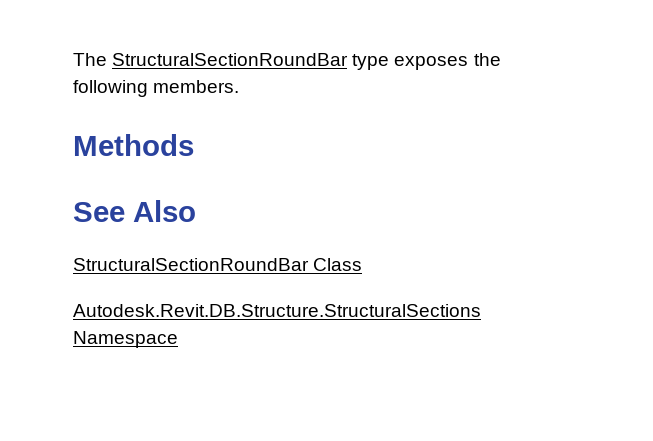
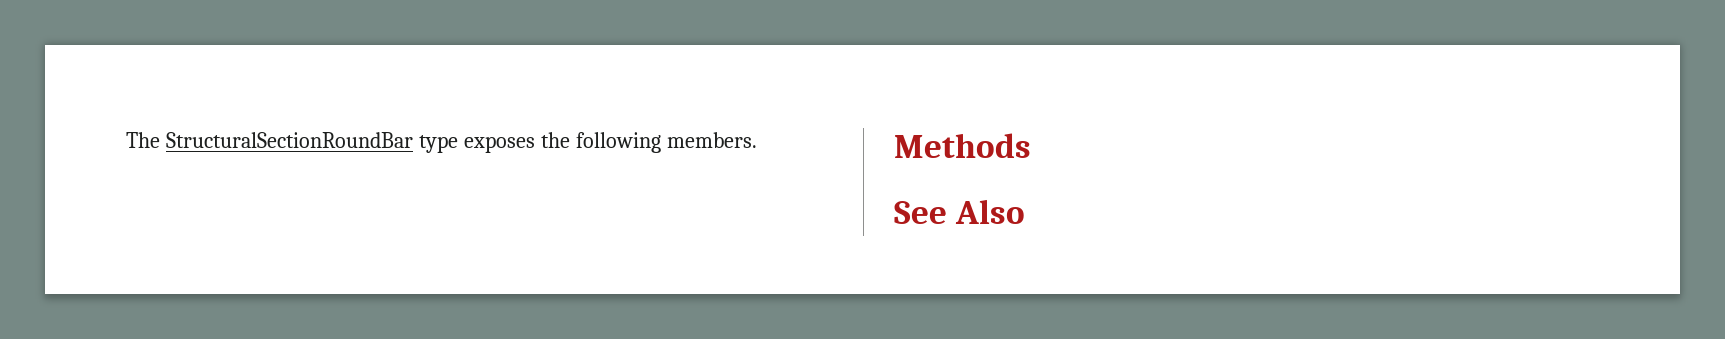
- StructuralSectionRoundBar Class
- Autodesk.Revit.DB.Structure.StructuralSections Namespace

